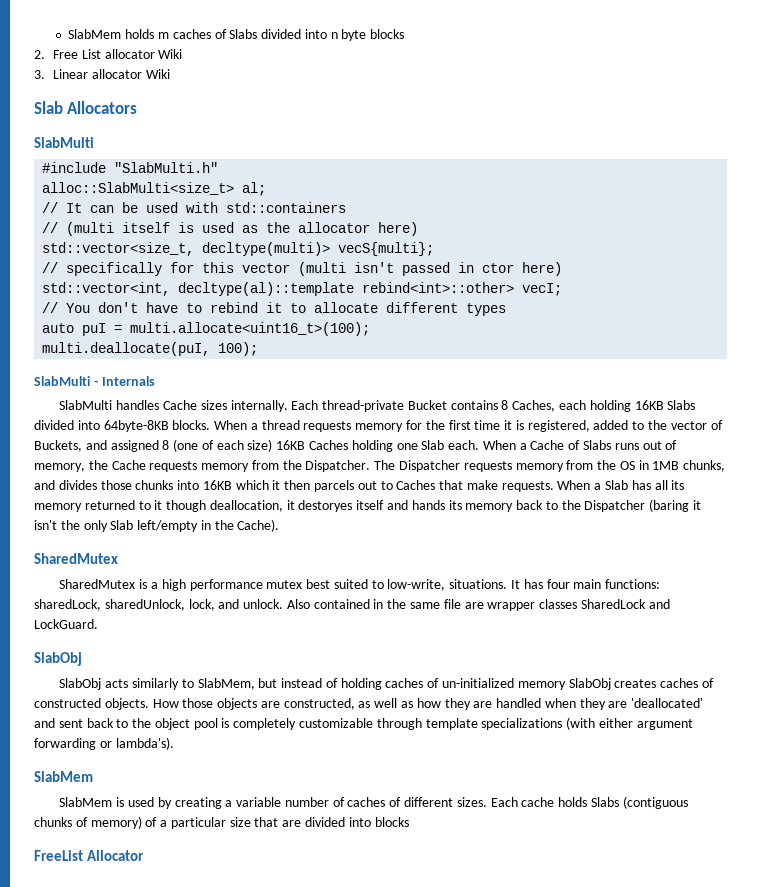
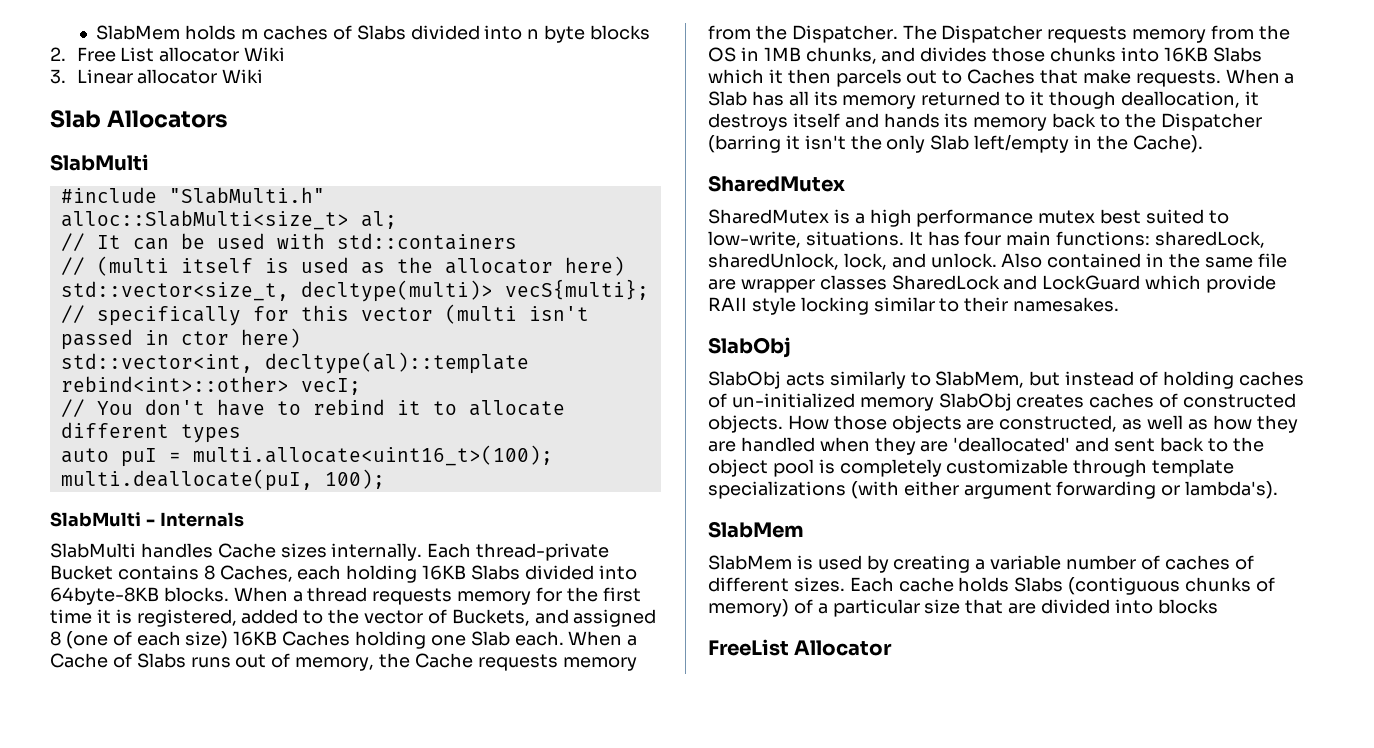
- The Dispatcher requests memory from the OS in 1MB chunks, and divides those chunks into 16KB which it then parcels out to Caches that make requests.
+ The Dispatcher requests memory from the OS in 1MB chunks, and divides those chunks into 16KB Slabs which it then parcels out to Caches that make requests.
- When a Slab has all its memory returned to it though deallocation, it destoryes itself and hands its memory back to the Dispatcher (baring it isn't the only Slab left/empty in the Cache).
+ When a Slab has all its memory returned to it though deallocation, it destroys itself and hands its memory back to the Dispatcher (barring it isn't the only Slab left/empty in the Cache).
- Also contained in the same file are wrapper classes SharedLock and LockGuard.
+ Also contained in the same file are wrapper classes SharedLock and LockGuard which provide RAII style locking similar to their namesakes.

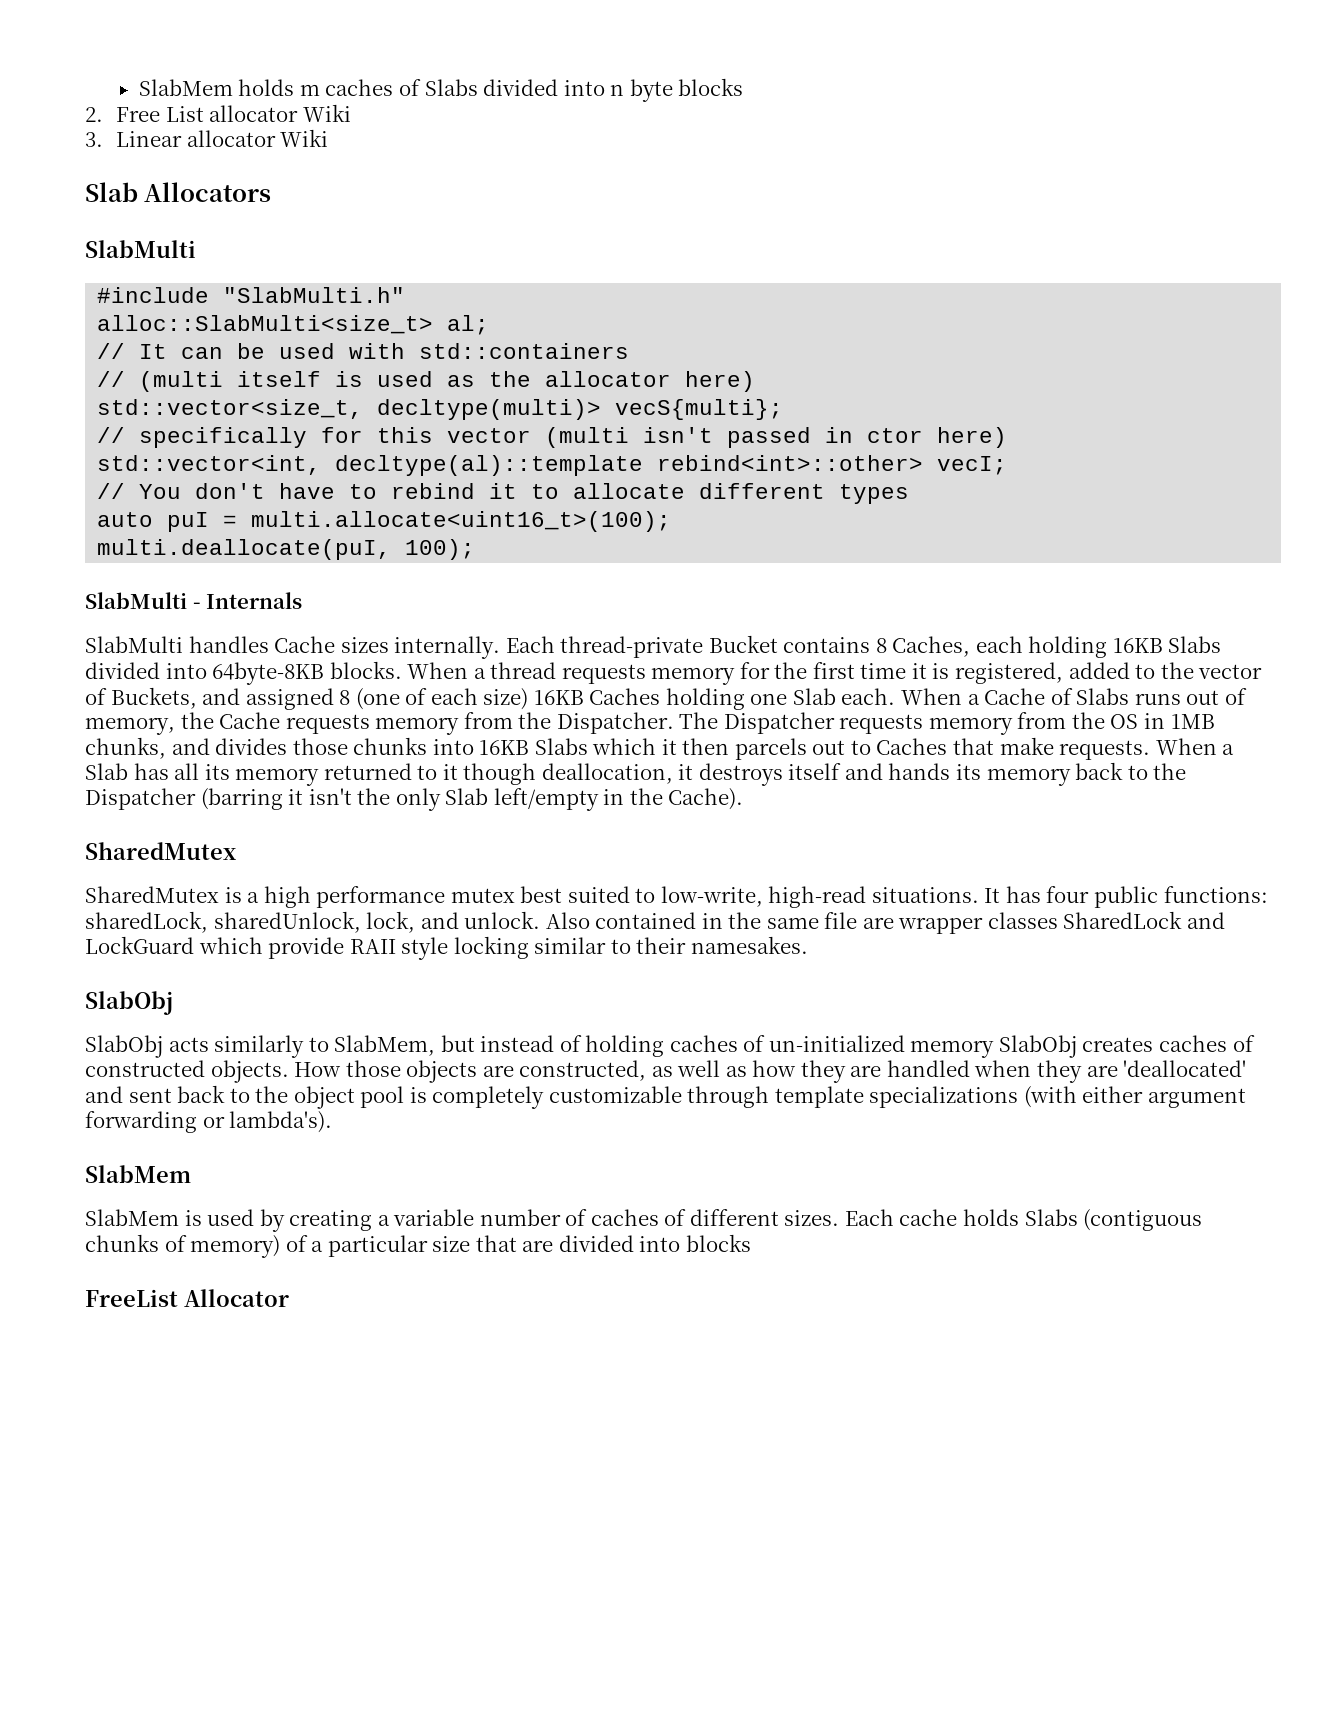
- SharedMutex is a high performance mutex best suited to low-write, situations.
+ SharedMutex is a high performance mutex best suited to low-write, high-read situations.
- It has four main functions: sharedLock, sharedUnlock, lock, and unlock.
+ It has four public functions: sharedLock, sharedUnlock, lock, and unlock.

